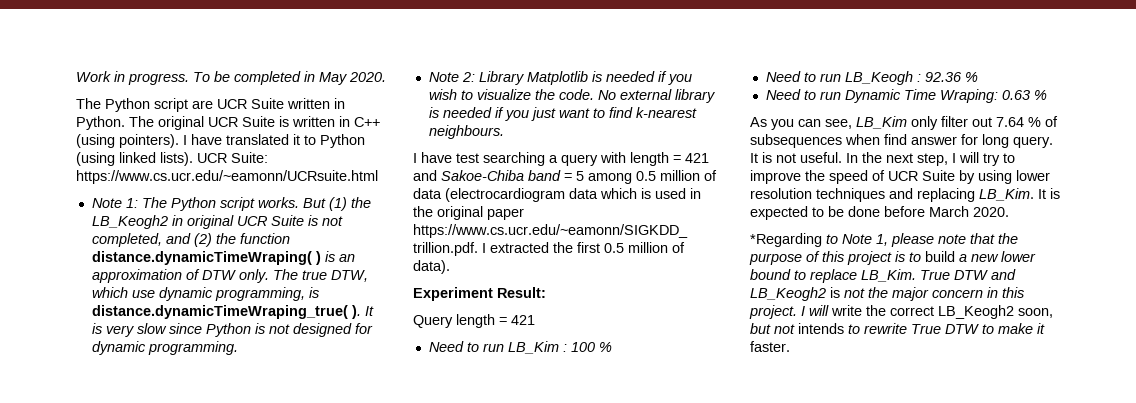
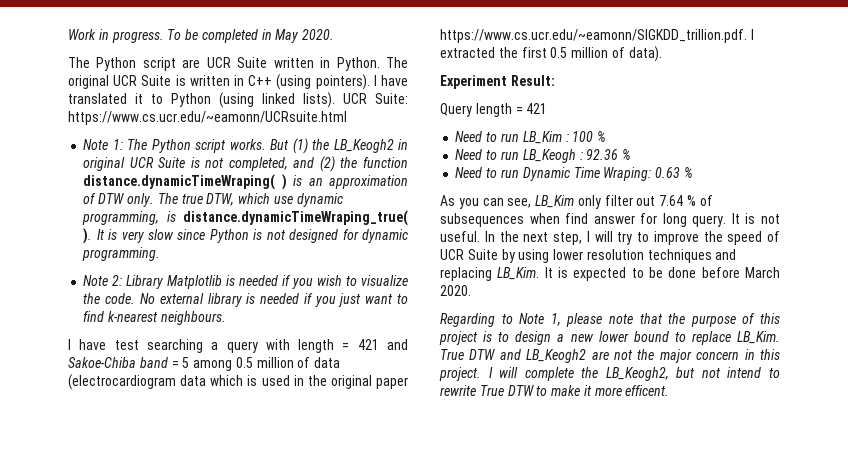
- *Regarding to Note 1, please note that the purpose of this project is to build a new lower bound to replace LB_Kim.
+ Regarding to Note 1, please note that the purpose of this project is to design a new lower bound to replace LB_Kim.
- True DTW and LB_Keogh2 is not the major concern in this project.
+ True DTW and LB_Keogh2 are not the major concern in this project.
- I will write the correct LB_Keogh2 soon, but not intends to rewrite True DTW to make it faster.
+ I will complete the LB_Keogh2, but not intend to rewrite True DTW to make it more efficent.

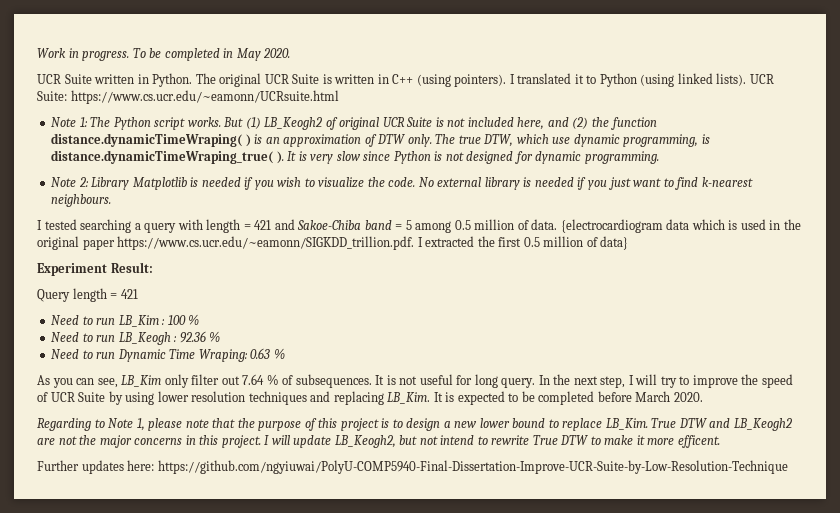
- The Python script are UCR Suite written in Python.
+ UCR Suite written in Python.
- I have translated it to Python (using linked lists).
+ I translated it to Python (using linked lists).
- But (1) the LB_Keogh2 in original UCR Suite is not completed, and (2) the function distance.dynamicTimeWraping( ) is an approximation of DTW only.
+ But (1) LB_Keogh2 of original UCR Suite is not included here, and (2) the function distance.dynamicTimeWraping( ) is an approximation of DTW only.
- I have test searching a query with length = 421 and Sakoe-Chiba band = 5 among 0.5 million of data (electrocardiogram data which is used in the original paper https://www.cs.ucr.edu/~eamonn/SIGKDD_trillion.pdf. I extracted the first 0.5 million of data).
+ I tested searching a query with length = 421 and Sakoe-Chiba band = 5 among 0.5 million of data. {electrocardiogram data which is used in the original paper https://www.cs.ucr.edu/~eamonn/SIGKDD_trillion.pdf. I extracted the first 0.5 million of data}
- As you can see, LB_Kim only filter out 7.64 % of subsequences when find answer for long query. It is not useful.
+ As you can see, LB_Kim only filter out 7.64 % of subsequences. It is not useful for long query.
- It is expected to be done before March 2020.
+ It is expected to be completed before March 2020.
- True DTW and LB_Keogh2 are not the major concern in this project.
+ True DTW and LB_Keogh2 are not the major concerns in this project.
- I will complete the LB_Keogh2, but not intend to rewrite True DTW to make it more efficent.
+ I will update LB_Keogh2, but not intend to rewrite True DTW to make it more efficent.
+ Further updates here: https://github.com/ngyiuwai/PolyU-COMP5940-Final-Dissertation-Improve-UCR-Suite-by-Low-Resolution-Technique

